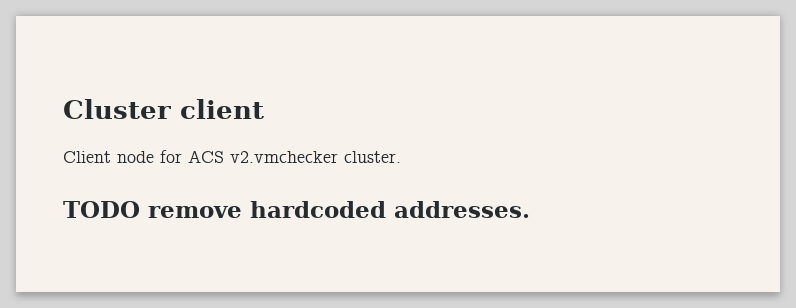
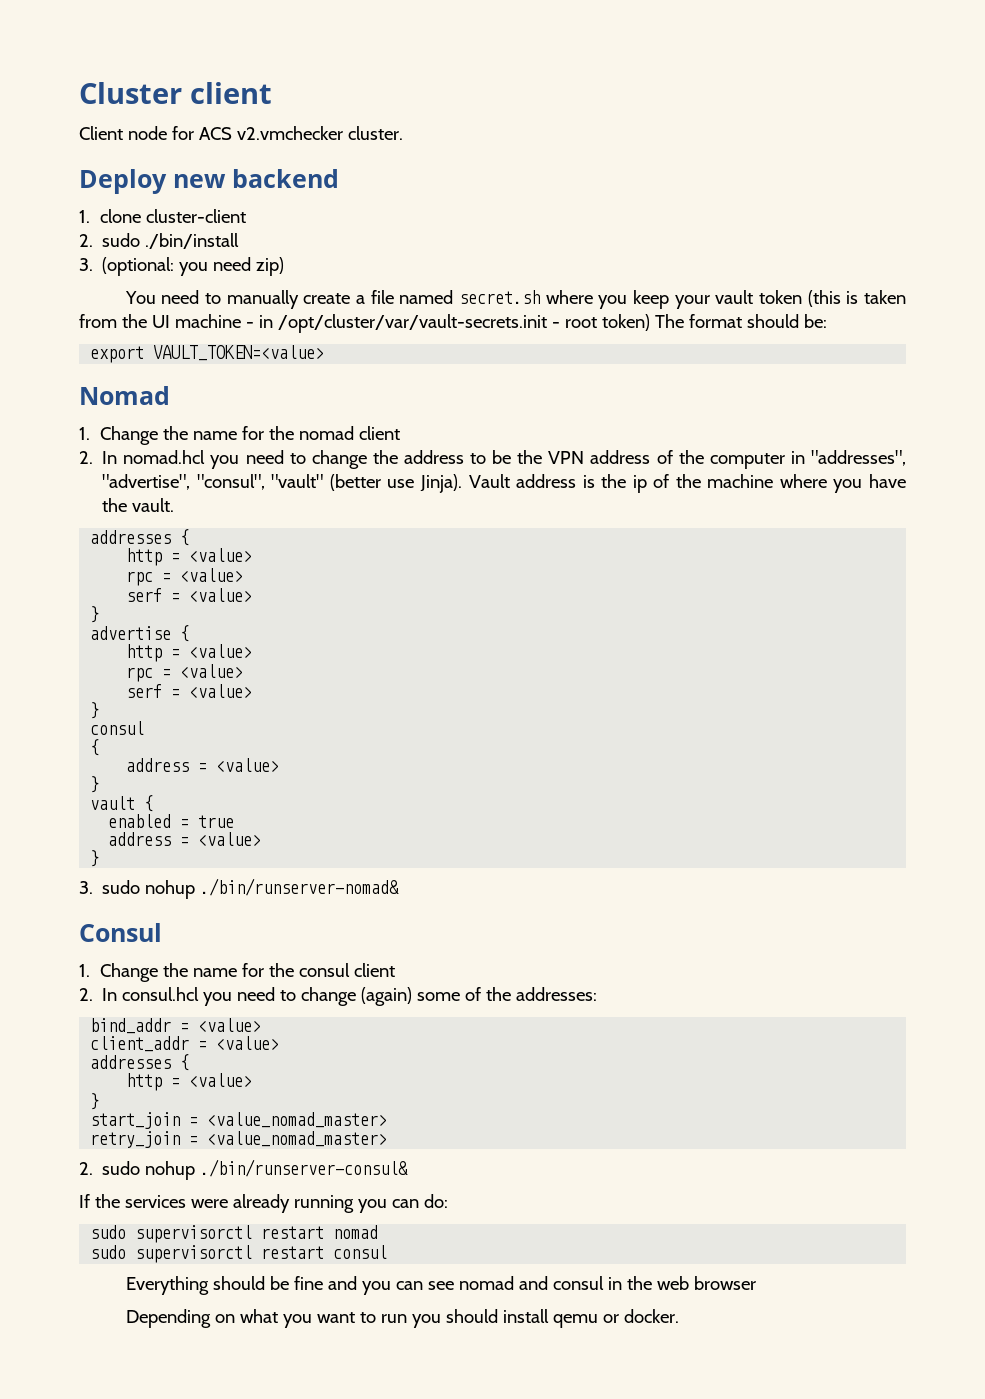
- TODO remove hardcoded addresses.
+ Deploy new backend
+ 1. clone cluster-client
+ 2. sudo ./bin/install
+ 3. (optional: you need zip)
+ You need to manually create a file named secret.sh where you keep your vault token (this is taken from the UI machine - in /opt/cluster/var/vault-secrets.init - root token) The format should be:
+ export VAULT_TOKEN=<value>
+ Nomad
+ 1. Change the name for the nomad client
+ 2. In nomad.hcl you need to change the address to be the VPN address of the computer in "addresses", "advertise", "consul", "vault" (better use Jinja). Vault address is the ip of the machine where you have the vault.
+ addresses {
+ http = <value>
+ rpc = <value>
+ serf = <value>
+ }
+ advertise {
+ http = <value>
+ rpc = <value>
+ serf = <value>
+ }
+ consul
+ {
+ address = <value>
+ }
+ vault {
+ enabled = true
+ address = <value>
+ }
+ 3. sudo nohup ./bin/runserver-nomad&
+ Consul
+ 1. Change the name for the consul client
+ 2. In consul.hcl you need to change (again) some of the addresses:
+ bind_addr = <value>
+ client_addr = <value>
+ addresses {
+ http = <value>
+ }
+ start_join = <value_nomad_master>
+ retry_join = <value_nomad_master>
+ 2. sudo nohup ./bin/runserver-consul&
+ If the services were already running you can do:
+ sudo supervisorctl restart nomad
+ sudo supervisorctl restart consul
+ Everything should be fine and you can see nomad and consul in the web browser
+ Depending on what you want to run you should install qemu or docker.

